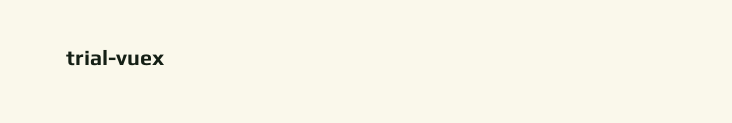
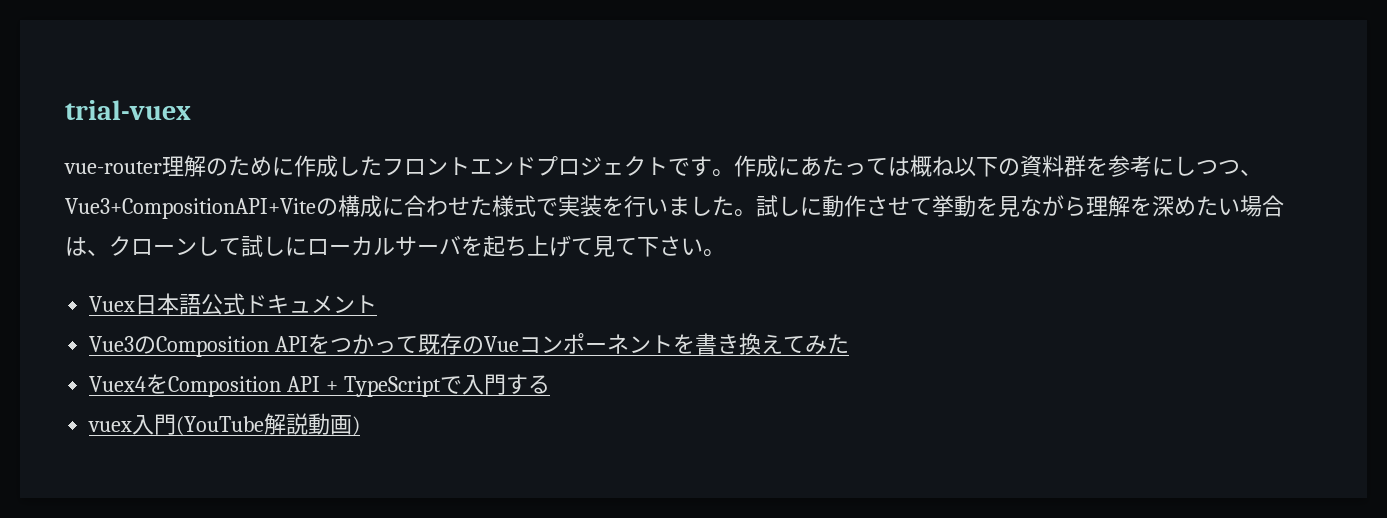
+ vue-router理解のために作成したフロントエンドプロジェクトです。作成にあたっては概ね以下の資料群を参考にしつつ、Vue3+CompositionAPI+Viteの構成に合わせた様式で実装を行いました。試しに動作させて挙動を見ながら理解を深めたい場合は、クローンして試しにローカルサーバを起ち上げて見て下さい。
+ Vuex日本語公式ドキュメント
+ Vue3のComposition APIをつかって既存のVueコンポーネントを書き換えてみた
+ Vuex4をComposition API + TypeScriptで入門する
+ vuex入門(YouTube解説動画)

